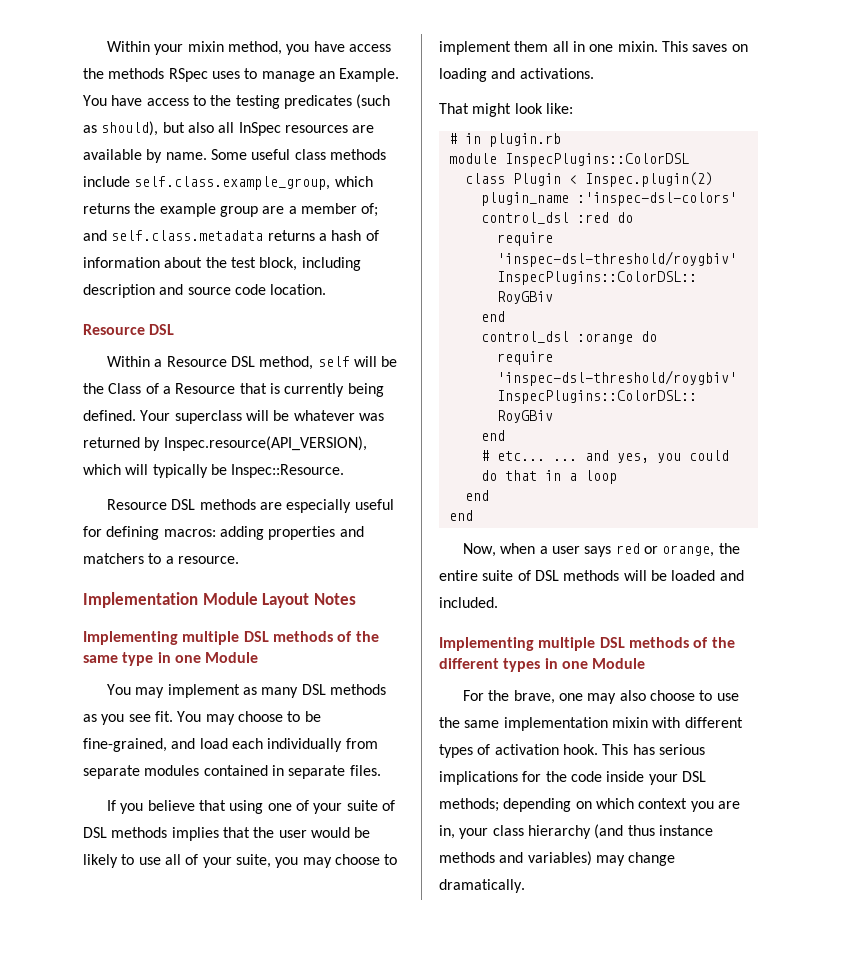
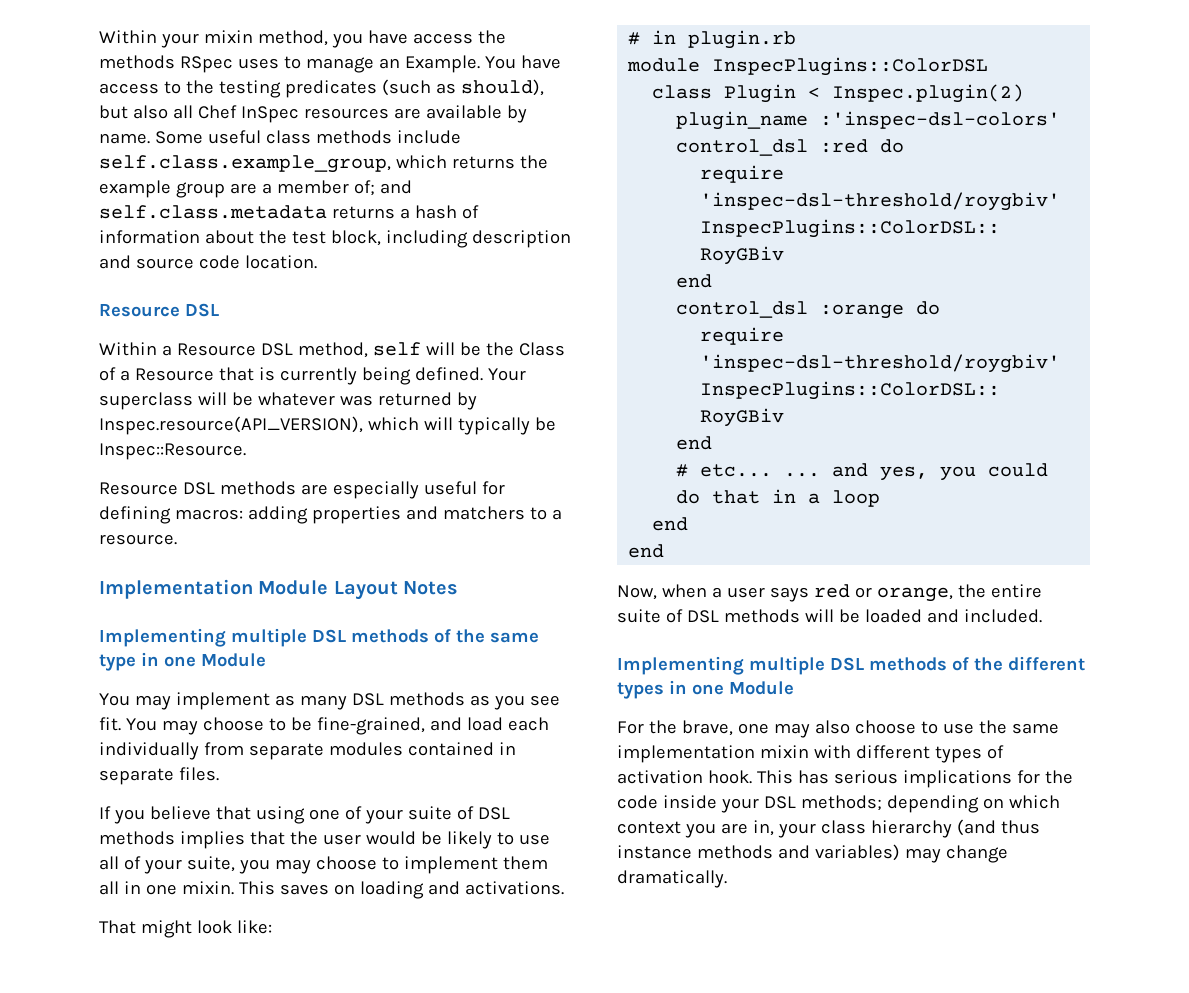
- You have access to the testing predicates (such as should), but also all InSpec resources are available by name.
+ You have access to the testing predicates (such as should), but also all Chef InSpec resources are available by name.

